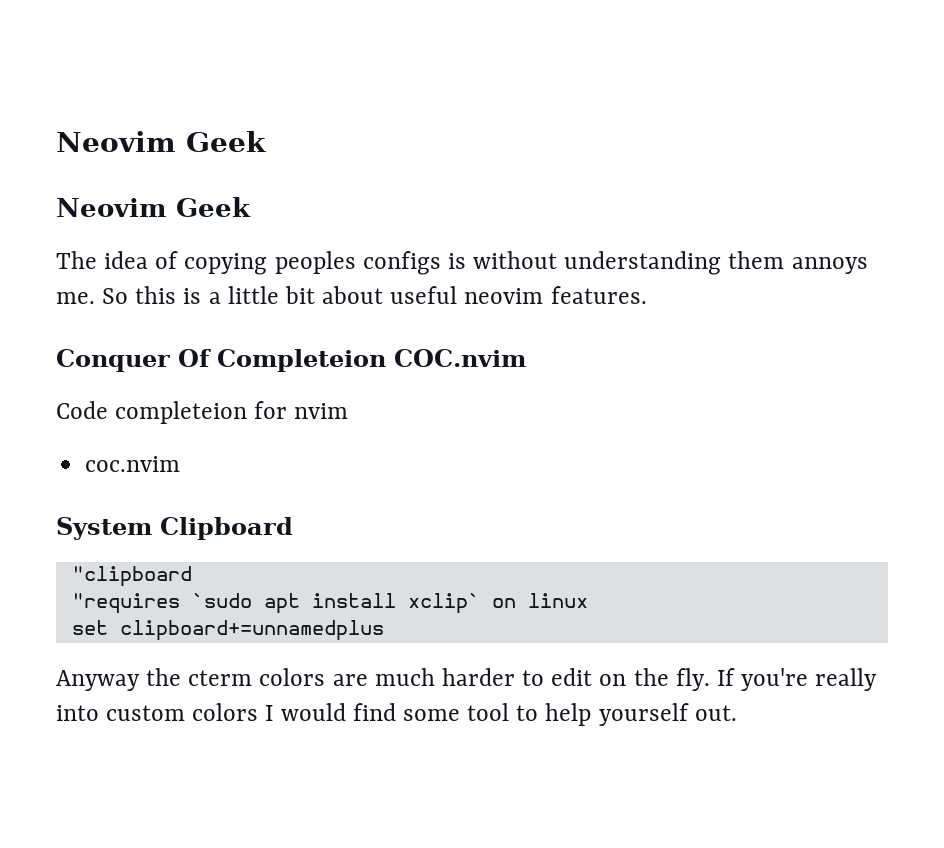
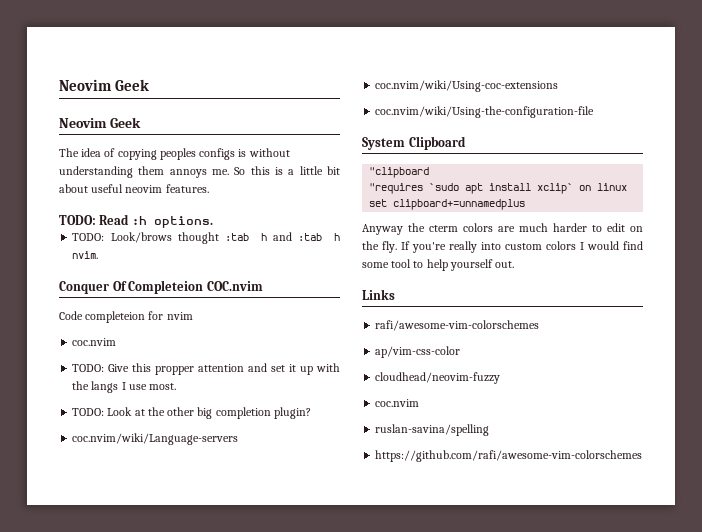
+ TODO: Read :h options.
+ TODO: Look/brows thought :tab h and :tab h nvim.
+ TODO: Give this propper attention and set it up with the langs I use most.
+ TODO: Look at the other big completion plugin?
+ coc.nvim/wiki/Language-servers
+ coc.nvim/wiki/Using-coc-extensions
+ coc.nvim/wiki/Using-the-configuration-file
+ Links
+ rafi/awesome-vim-colorschemes
+ ap/vim-css-color
+ cloudhead/neovim-fuzzy
+ coc.nvim
+ ruslan-savina/spelling
+ https://github.com/rafi/awesome-vim-colorschemes

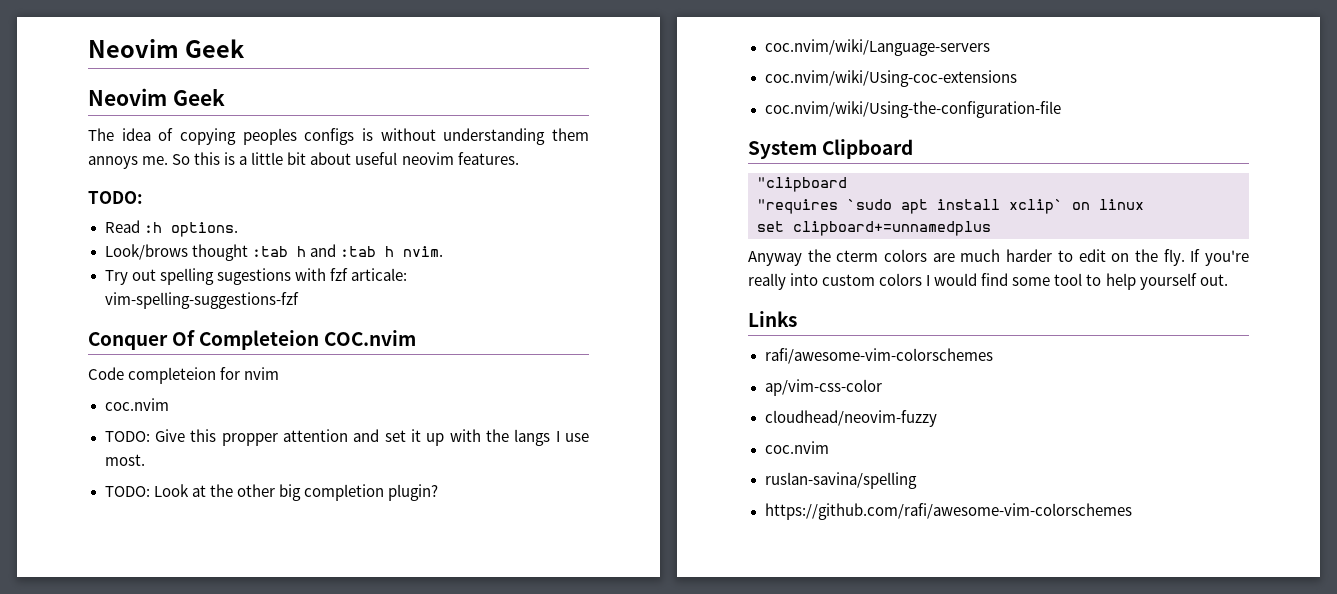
  So this is a little bit about useful neovim features.
- TODO: Read :h options.
+ TODO:
+ Read :h options.
- TODO: Look/brows thought :tab h and :tab h nvim.
+ Look/brows thought :tab h and :tab h nvim.
+ Try out spelling sugestions with fzf articale: vim-spelling-suggestions-fzf

